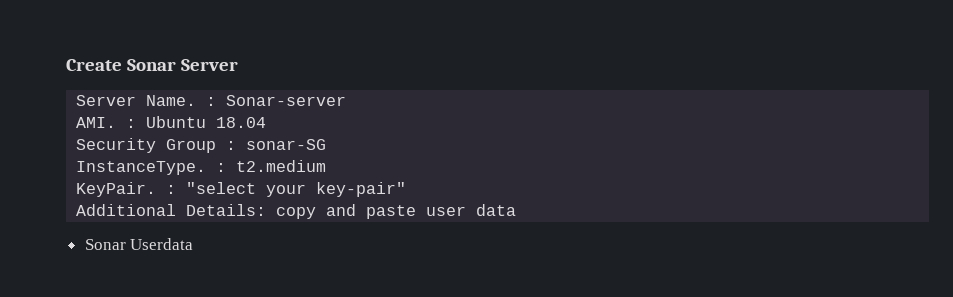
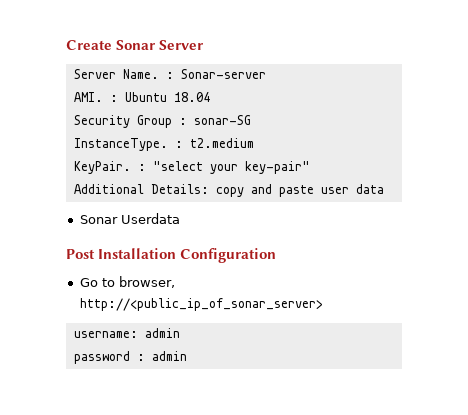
+ Post Installation Configuration
+ Go to browser, http://<public_ip_of_sonar_server>
+ username: admin
+ password : admin

